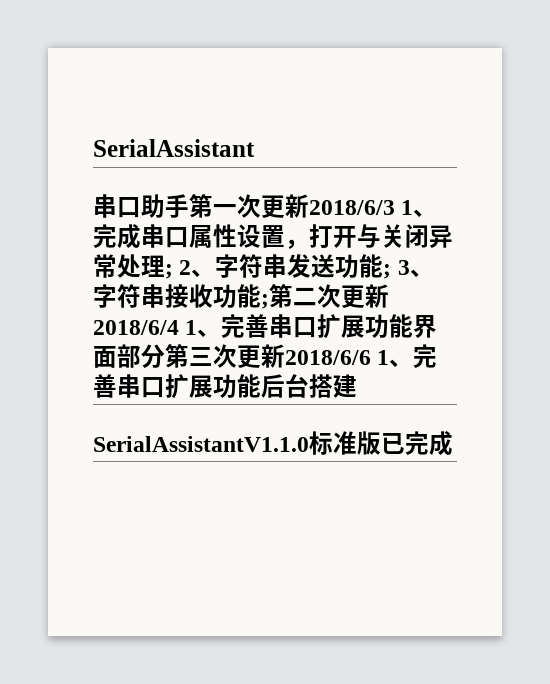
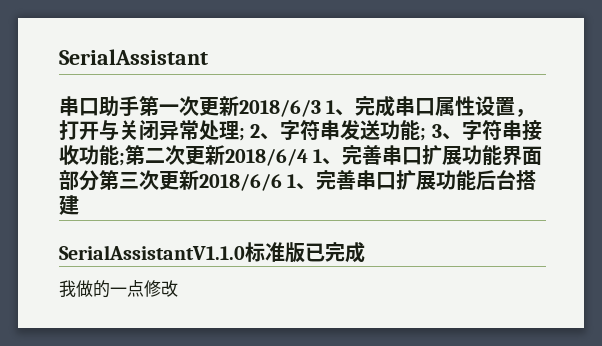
+ 我做的一点修改

